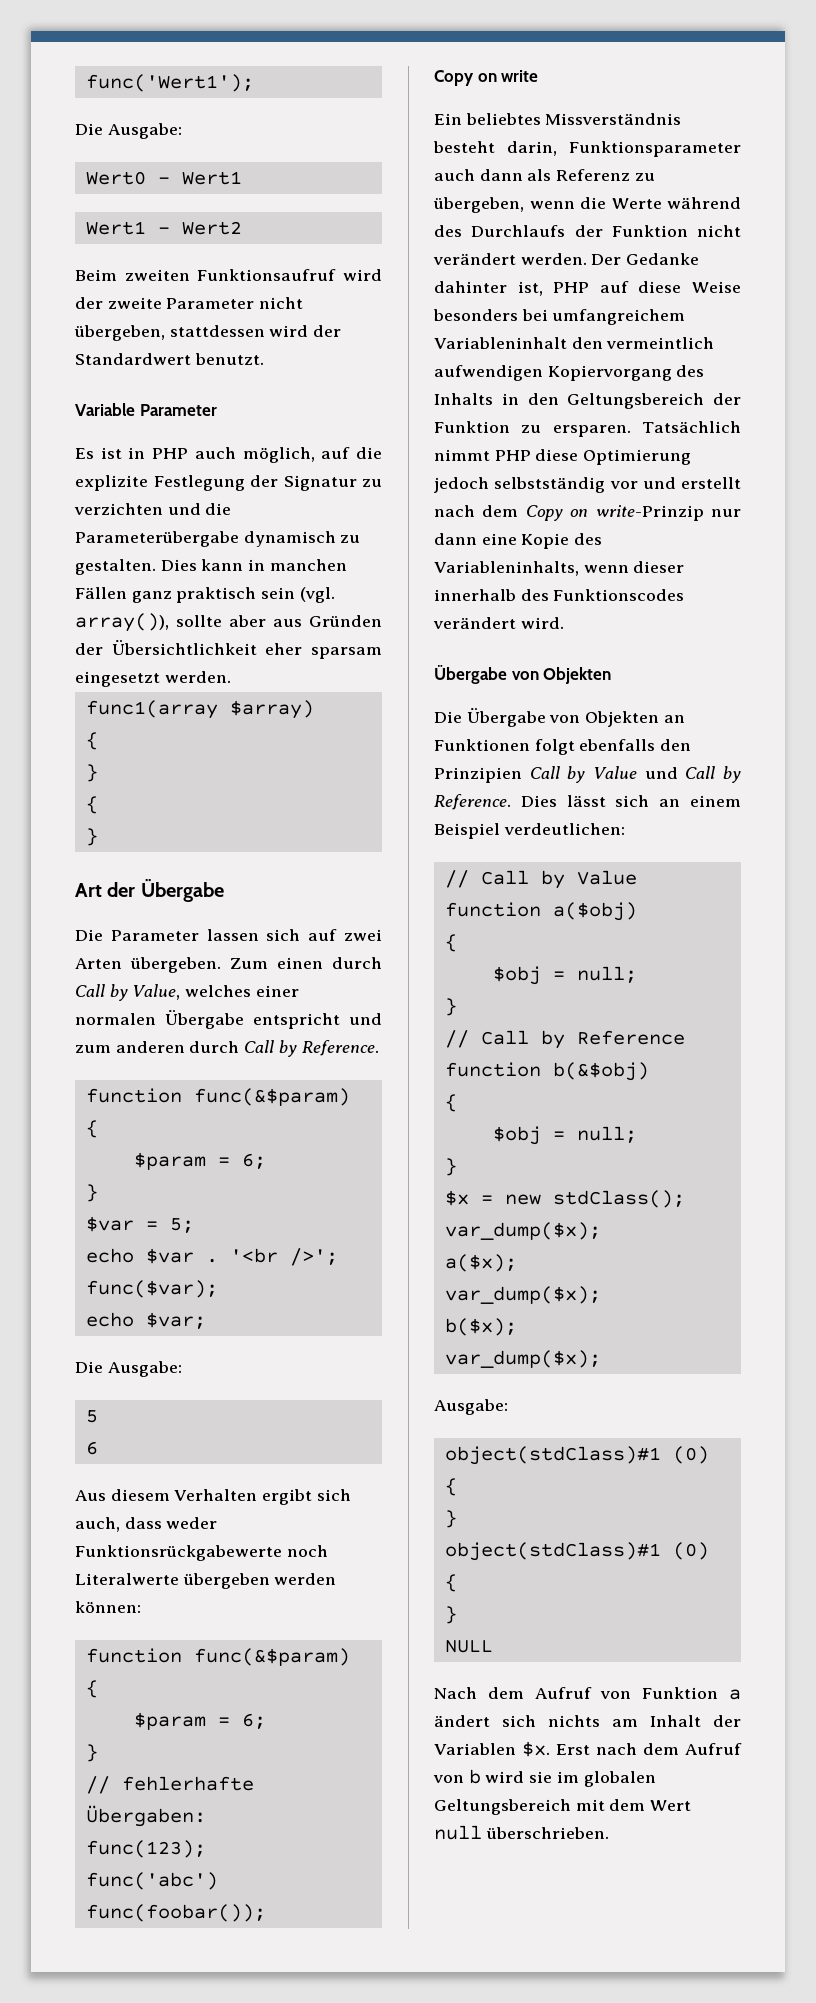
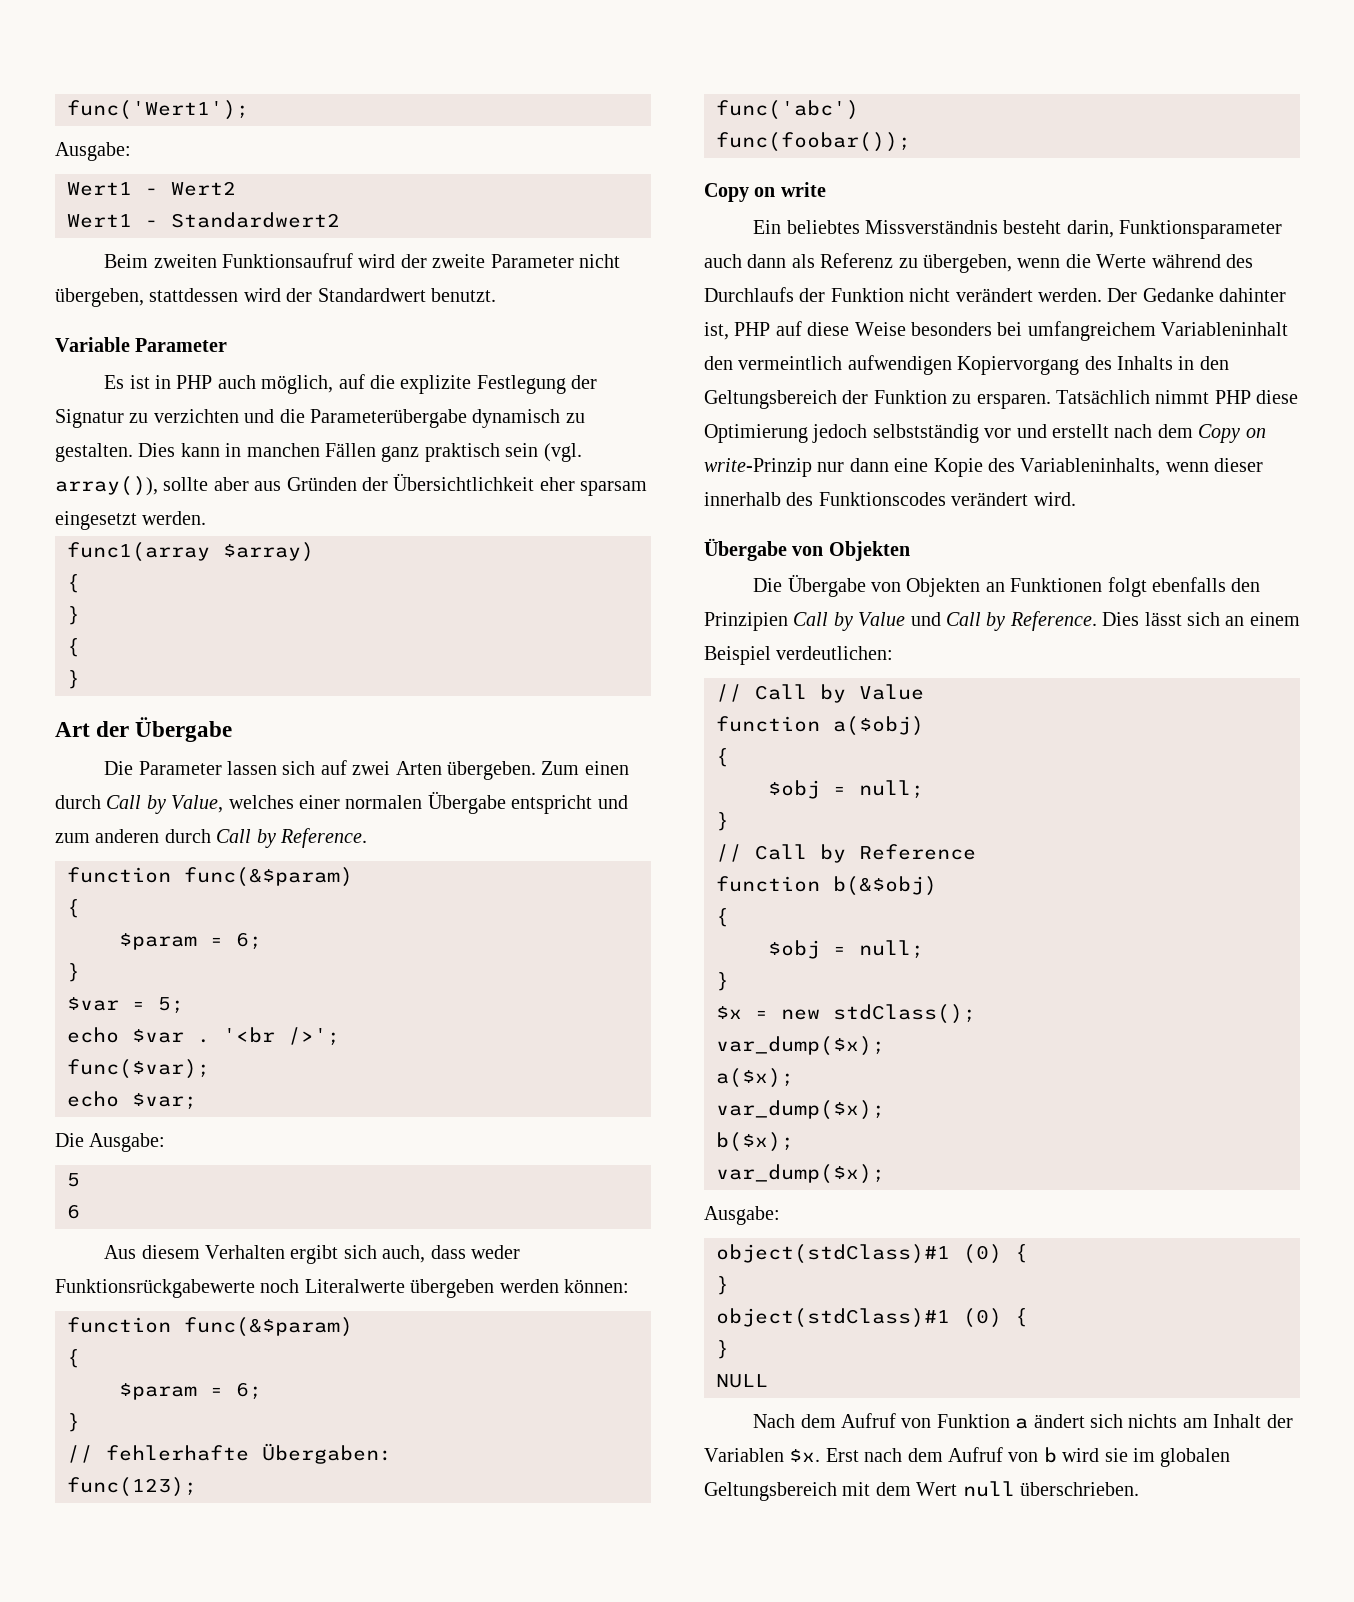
  func('Wert1');
- Die Ausgabe:
- Wert0 - Wert1
+ Ausgabe:
+ Wert1 - Standardwert2

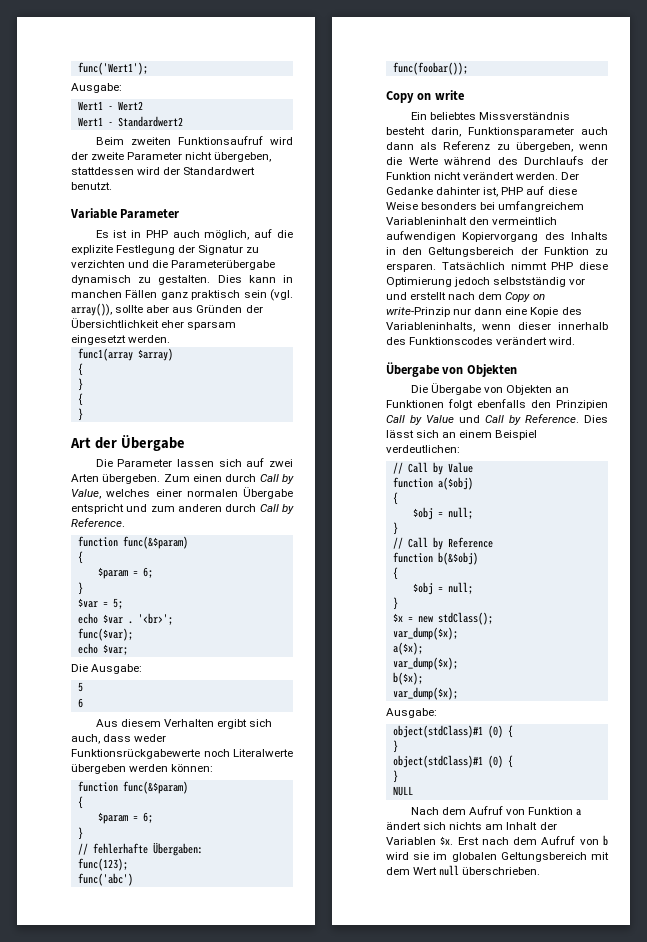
- '<br />';
+ '<br>';

